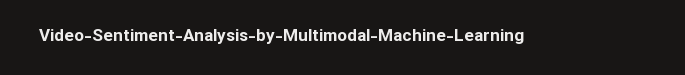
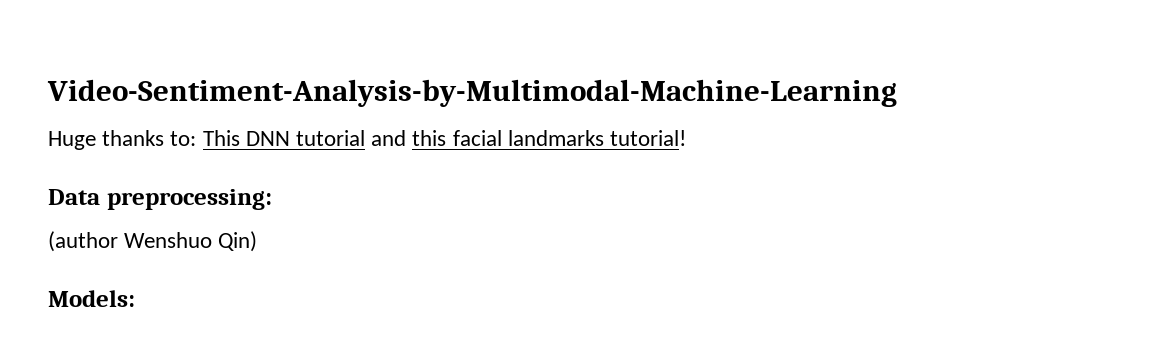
+ Huge thanks to: This DNN tutorial and this facial landmarks tutorial!
+ Data preprocessing:
+ (author Wenshuo Qin)
+ Models:

